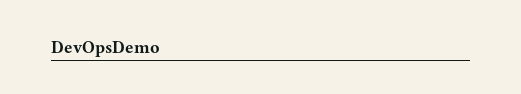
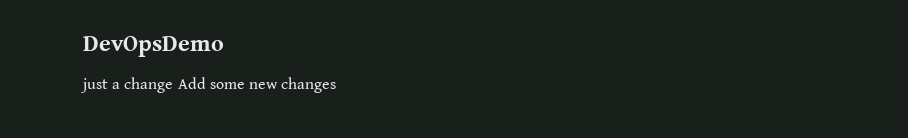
+ just a change Add some new changes

